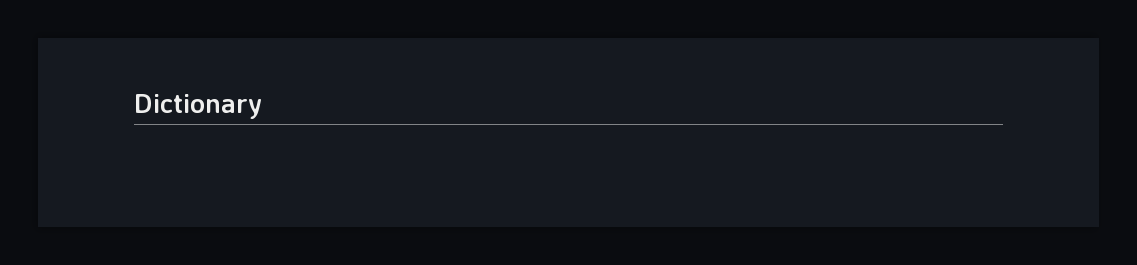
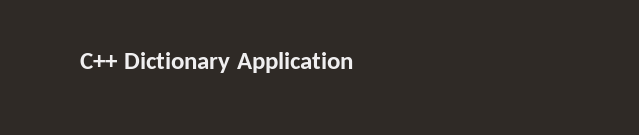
- Dictionary
+ C++ Dictionary Application

